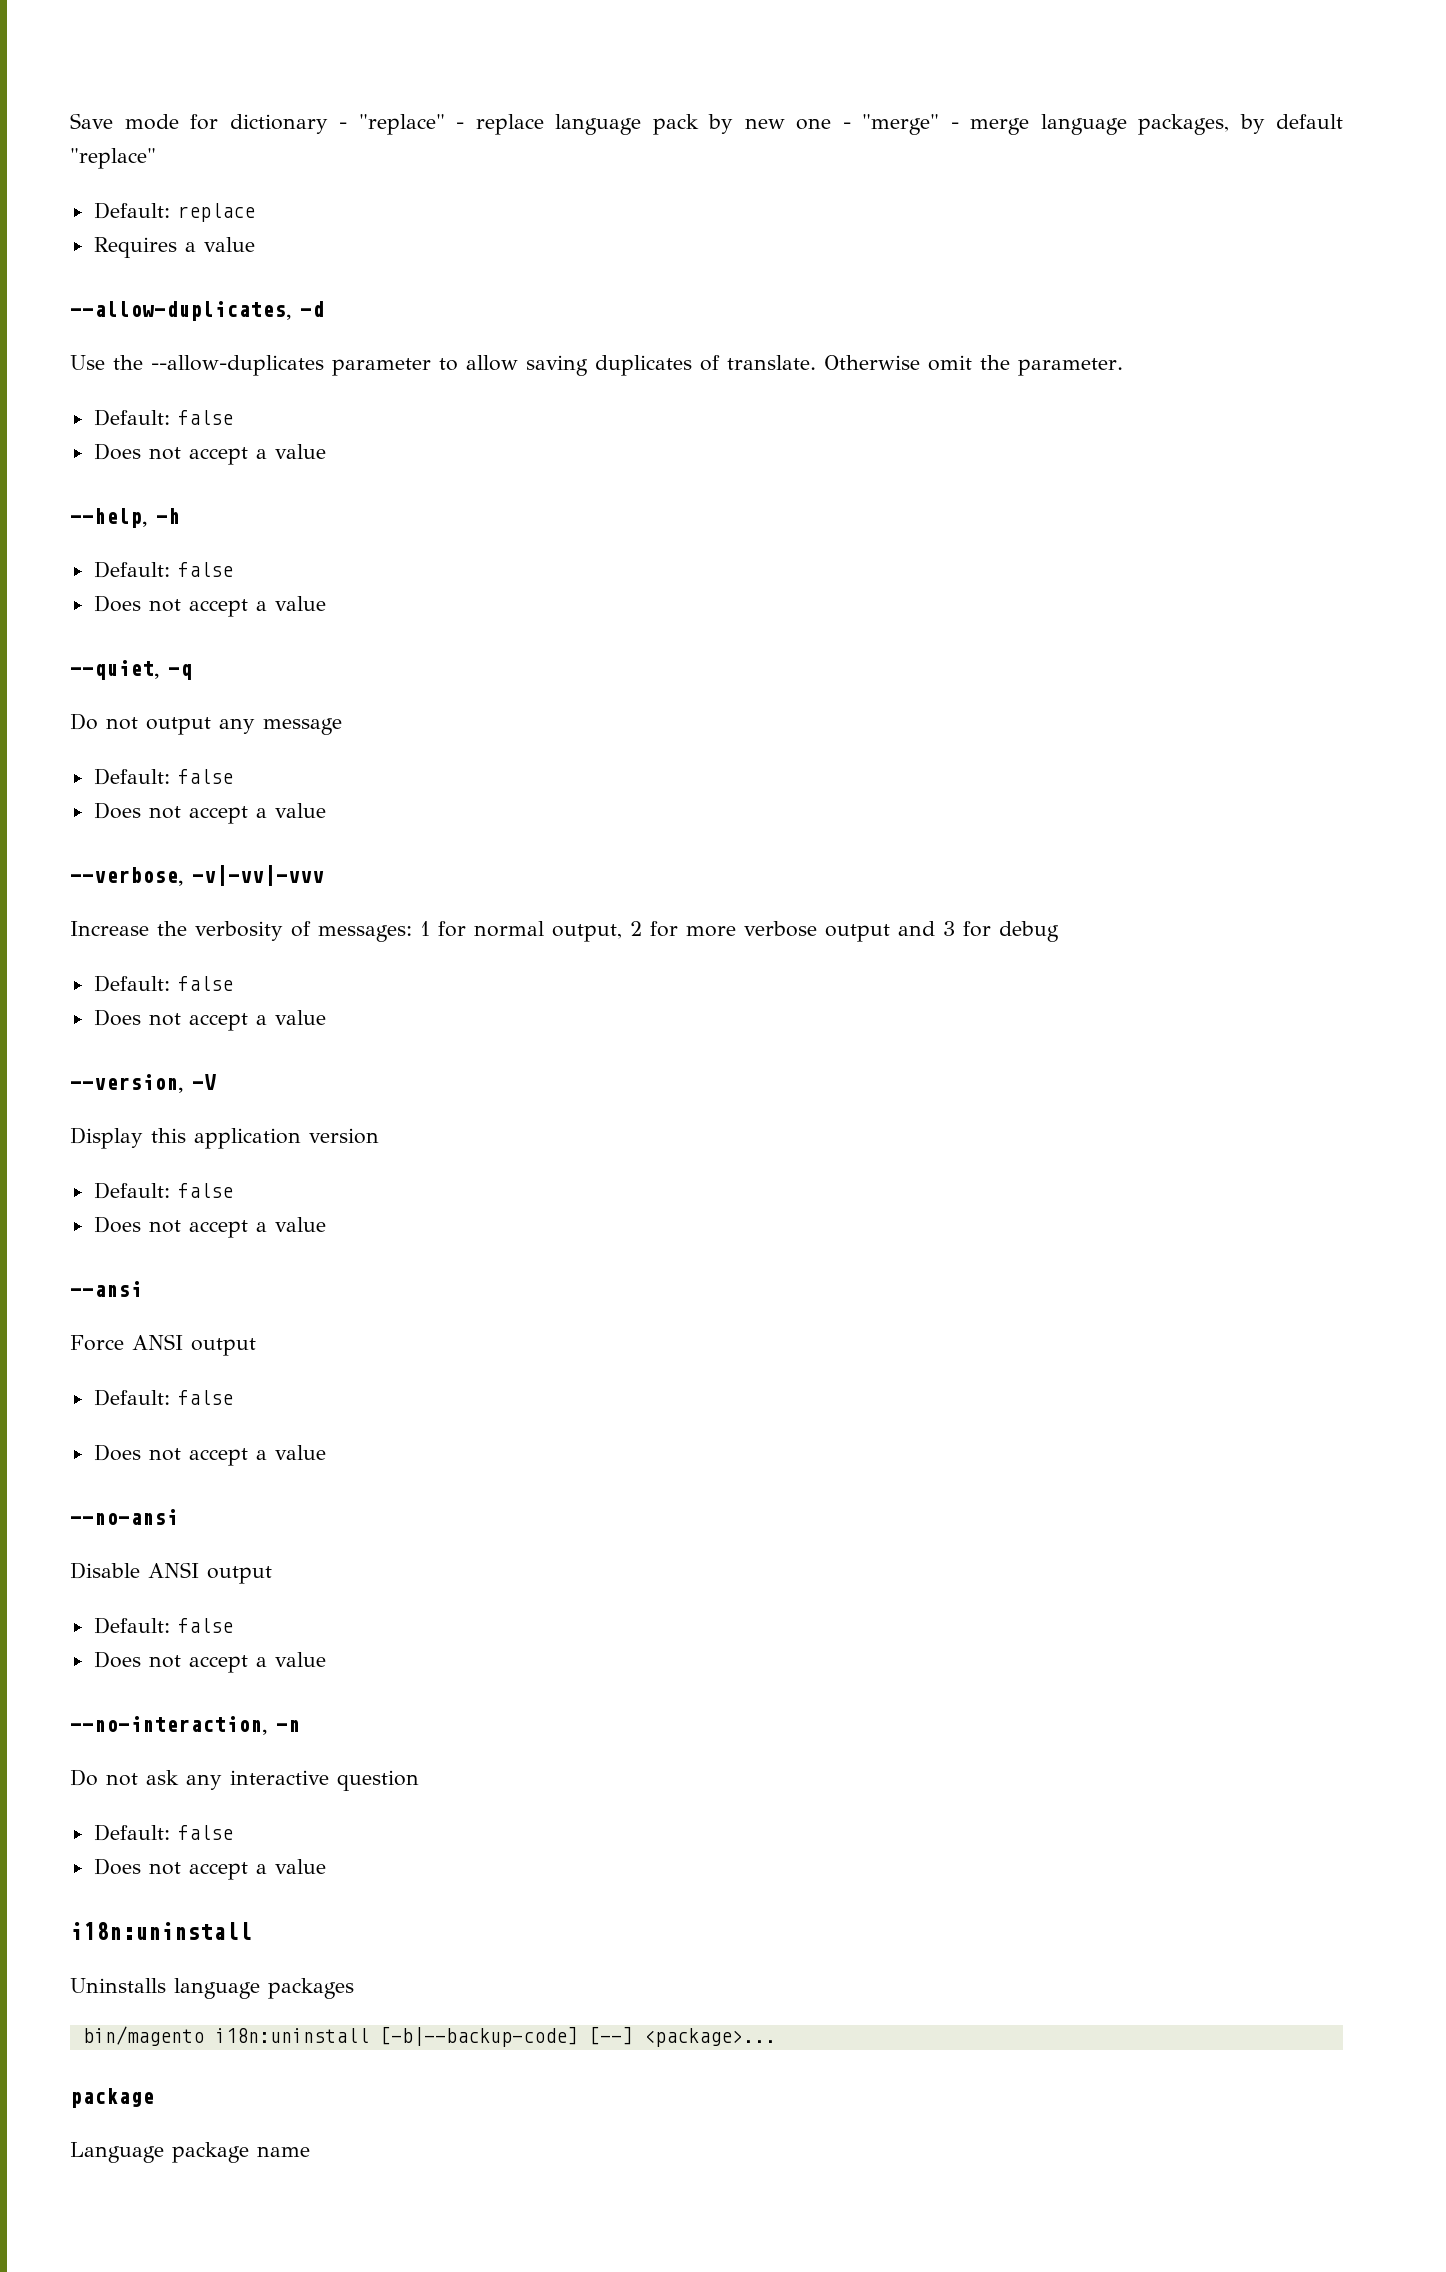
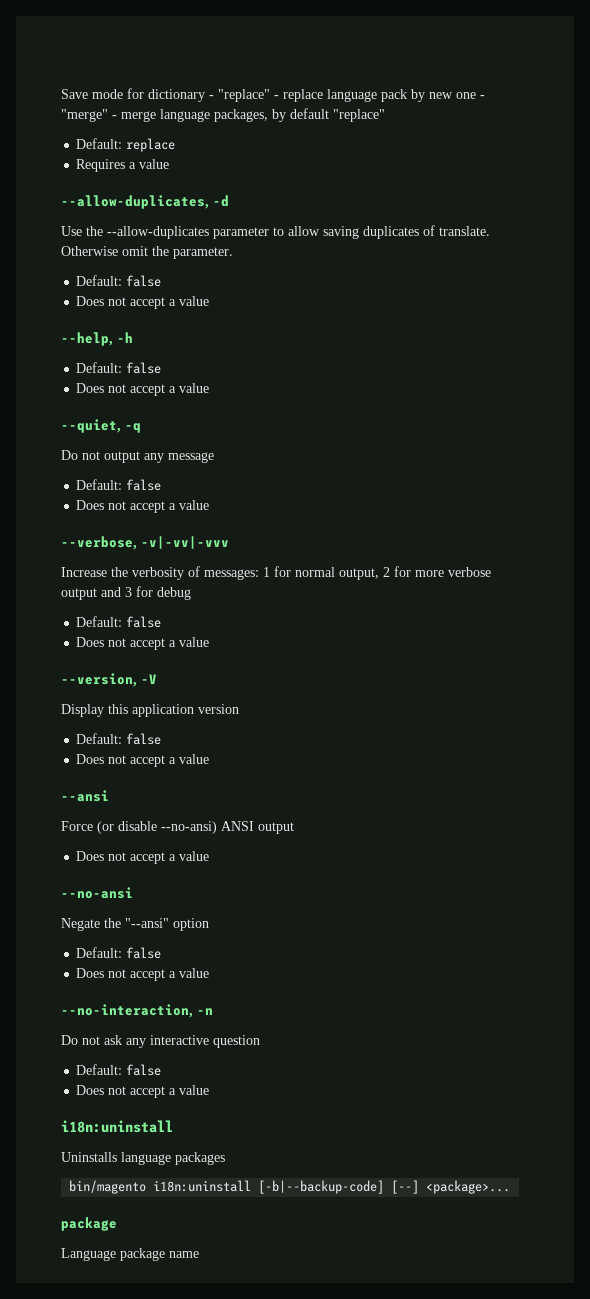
- Force ANSI output
- Default: false
+ Force (or disable --no-ansi) ANSI output
- Disable ANSI output
+ Negate the "--ansi" option

